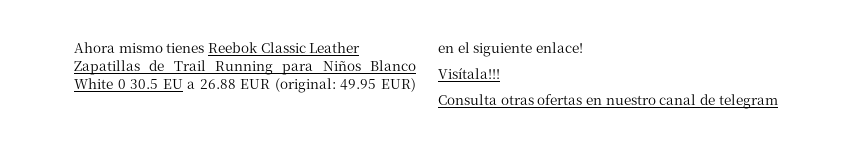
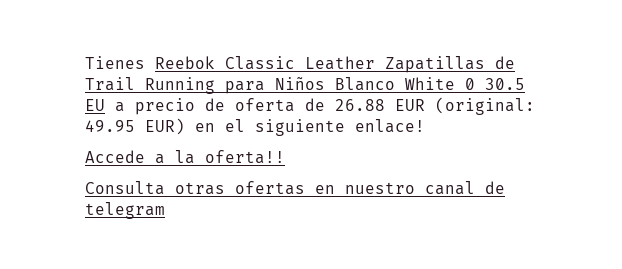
- Ahora mismo tienes Reebok Classic Leather Zapatillas de Trail Running para Niños Blanco White 0 30.5 EU a 26.88 EUR (original: 49.95 EUR) en el siguiente enlace!
+ Tienes Reebok Classic Leather Zapatillas de Trail Running para Niños Blanco White 0 30.5 EU a precio de oferta de 26.88 EUR (original: 49.95 EUR) en el siguiente enlace!
- Visítala!!!
+ Accede a la oferta!!

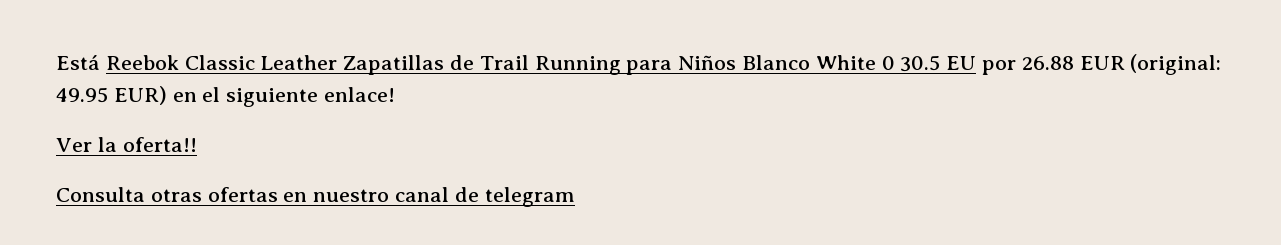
- Tienes Reebok Classic Leather Zapatillas de Trail Running para Niños Blanco White 0 30.5 EU a precio de oferta de 26.88 EUR (original: 49.95 EUR) en el siguiente enlace!
+ Está Reebok Classic Leather Zapatillas de Trail Running para Niños Blanco White 0 30.5 EU por 26.88 EUR (original: 49.95 EUR) en el siguiente enlace!
- Accede a la oferta!!
+ Ver la oferta!!

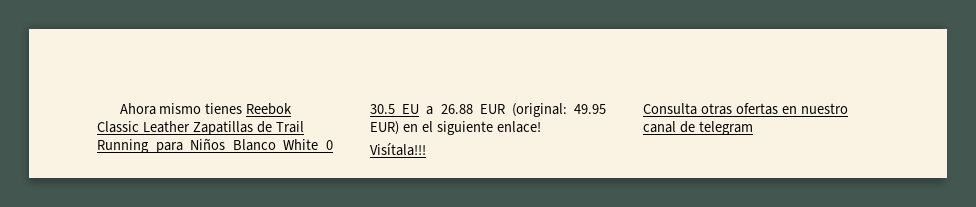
- Está Reebok Classic Leather Zapatillas de Trail Running para Niños Blanco White 0 30.5 EU por 26.88 EUR (original: 49.95 EUR) en el siguiente enlace!
+ Ahora mismo tienes Reebok Classic Leather Zapatillas de Trail Running para Niños Blanco White 0 30.5 EU a 26.88 EUR (original: 49.95 EUR) en el siguiente enlace!
- Ver la oferta!!
+ Visítala!!!

